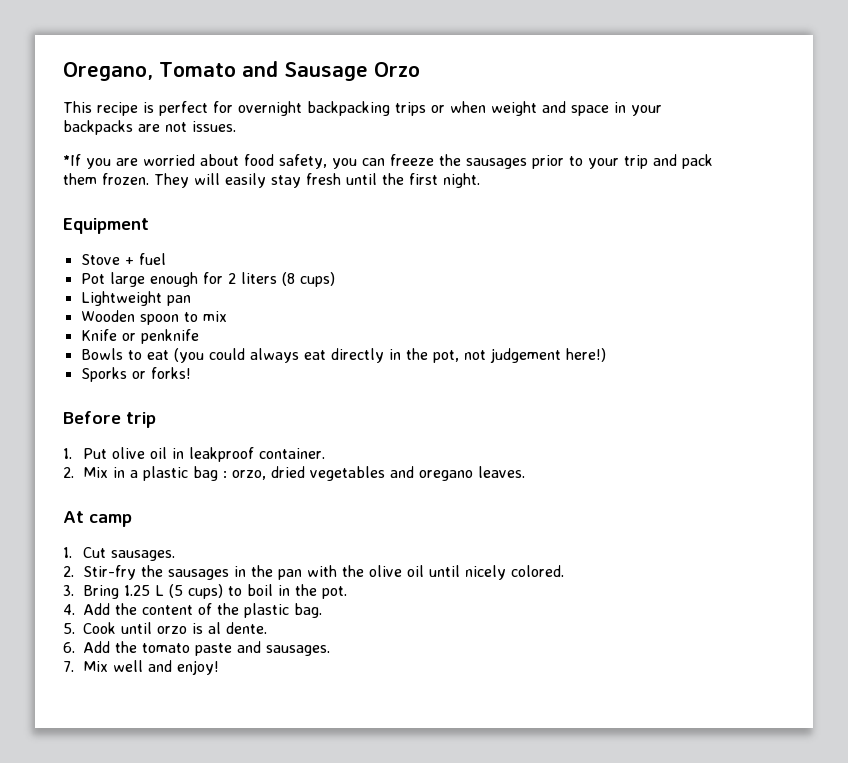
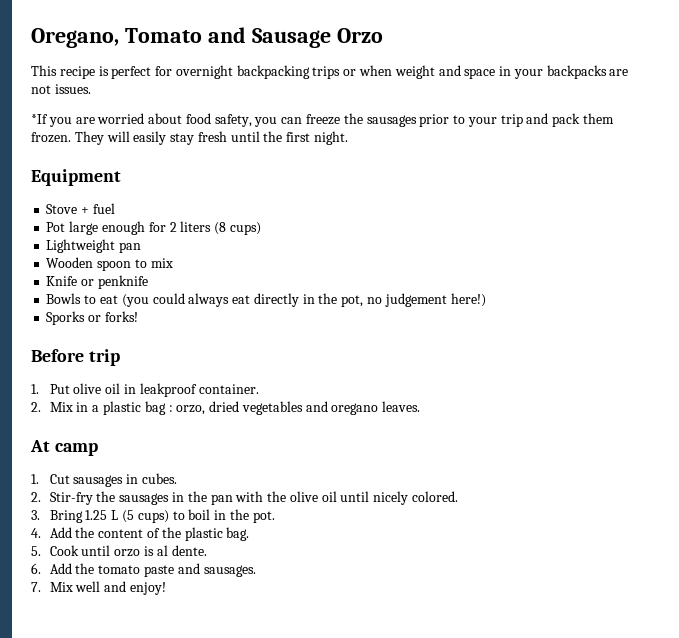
- Bowls to eat (you could always eat directly in the pot, not judgement here!)
+ Bowls to eat (you could always eat directly in the pot, no judgement here!)
- 1. Cut sausages.
+ 1. Cut sausages in cubes.

